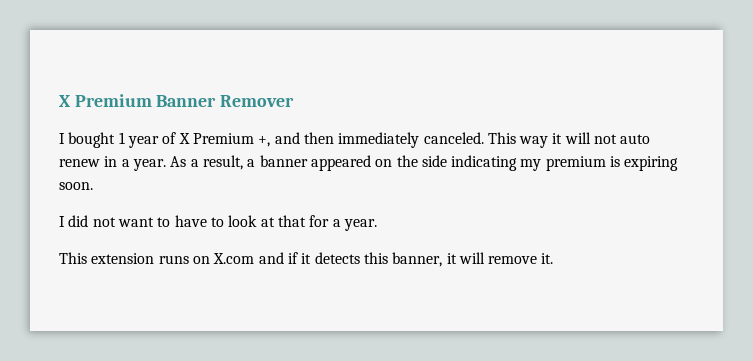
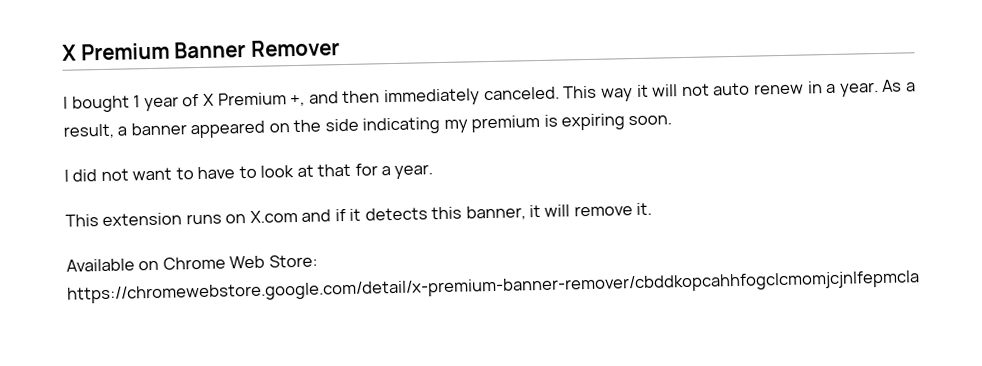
+ Available on Chrome Web Store: https://chromewebstore.google.com/detail/x-premium-banner-remover/cbddkopcahhfogclcmomjcjnlfepmcla

